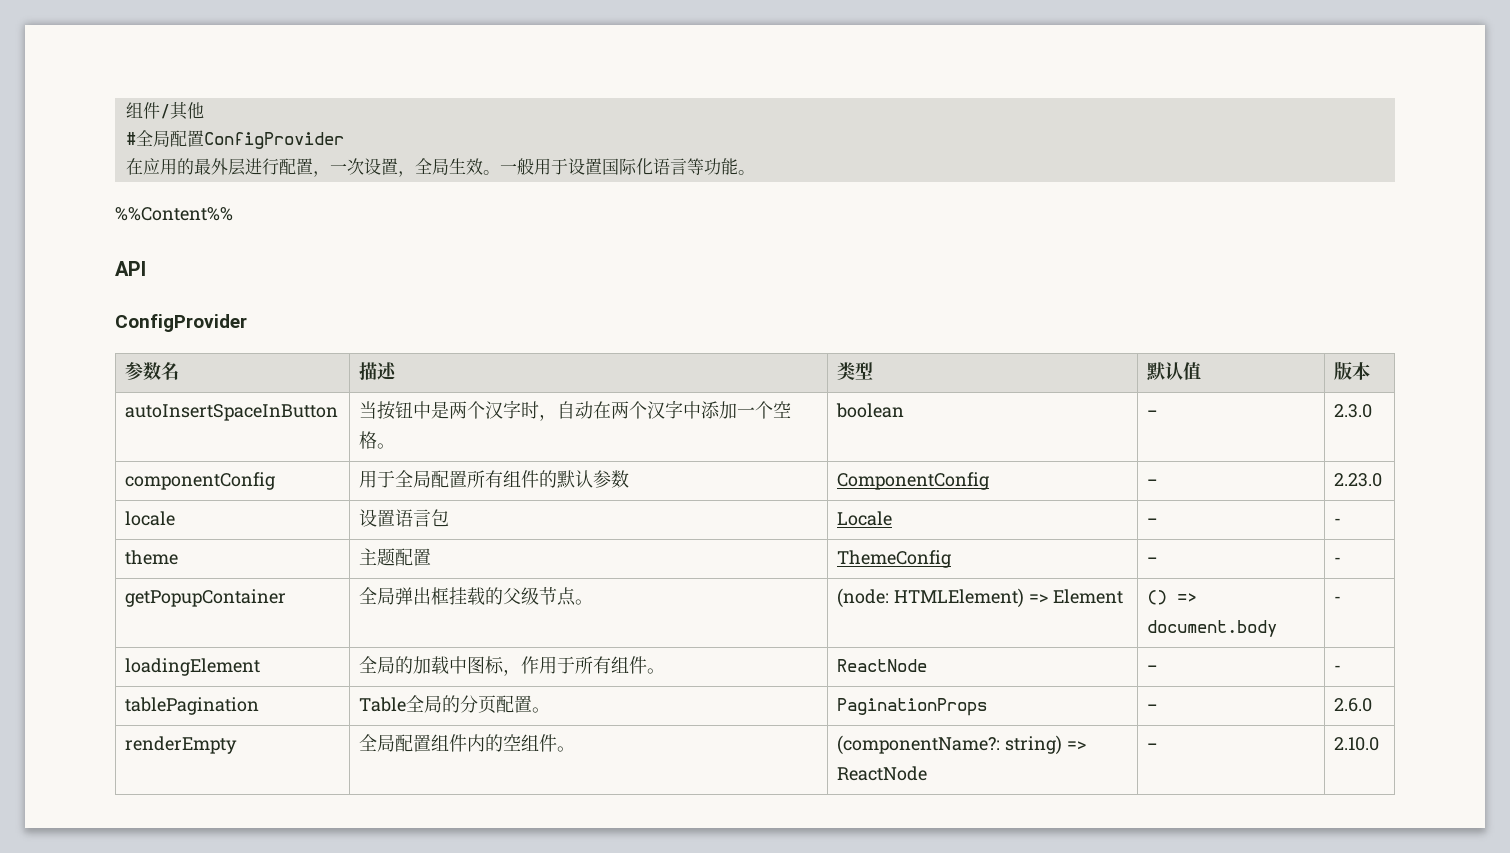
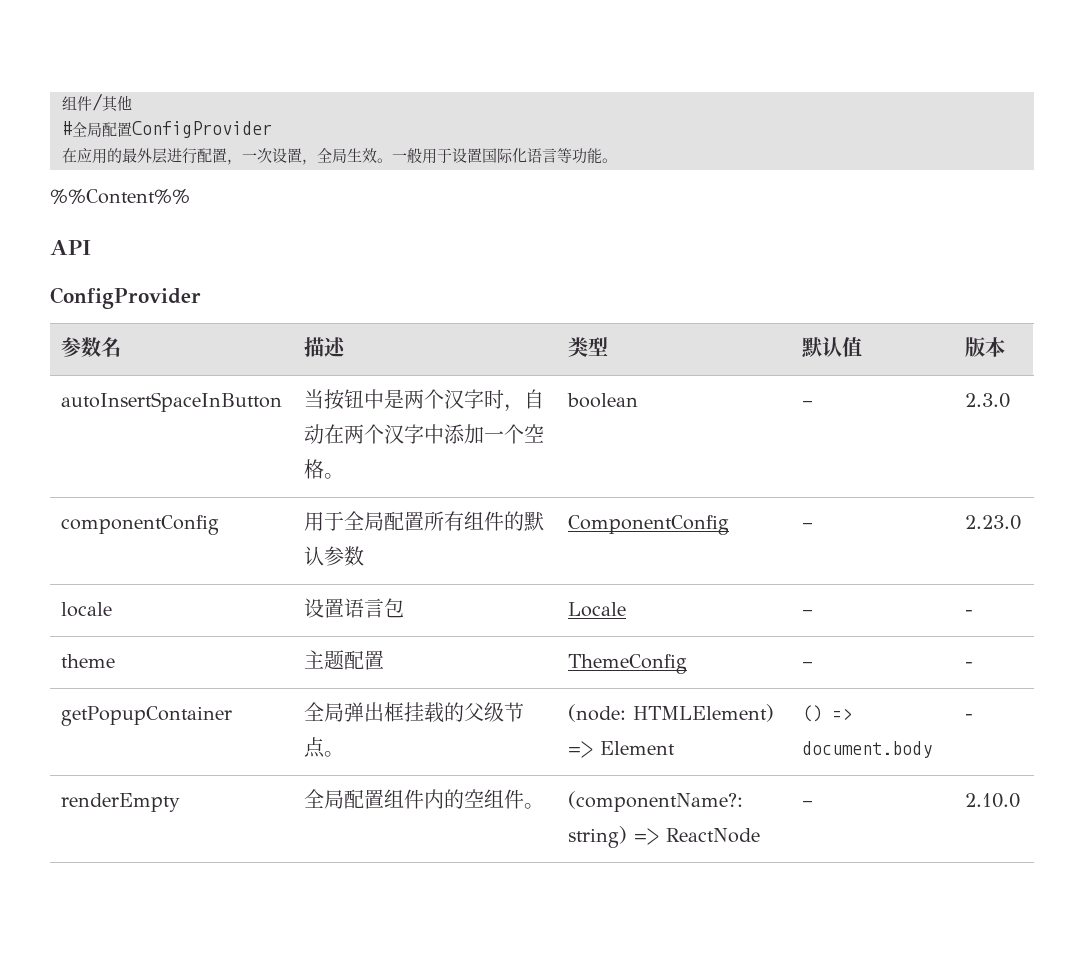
- loadingElement | 全局的加载中图标，作用于所有组件。 | ReactNode | - | -
- tablePagination | Table全局的分页配置。 | PaginationProps | - | 2.6.0

